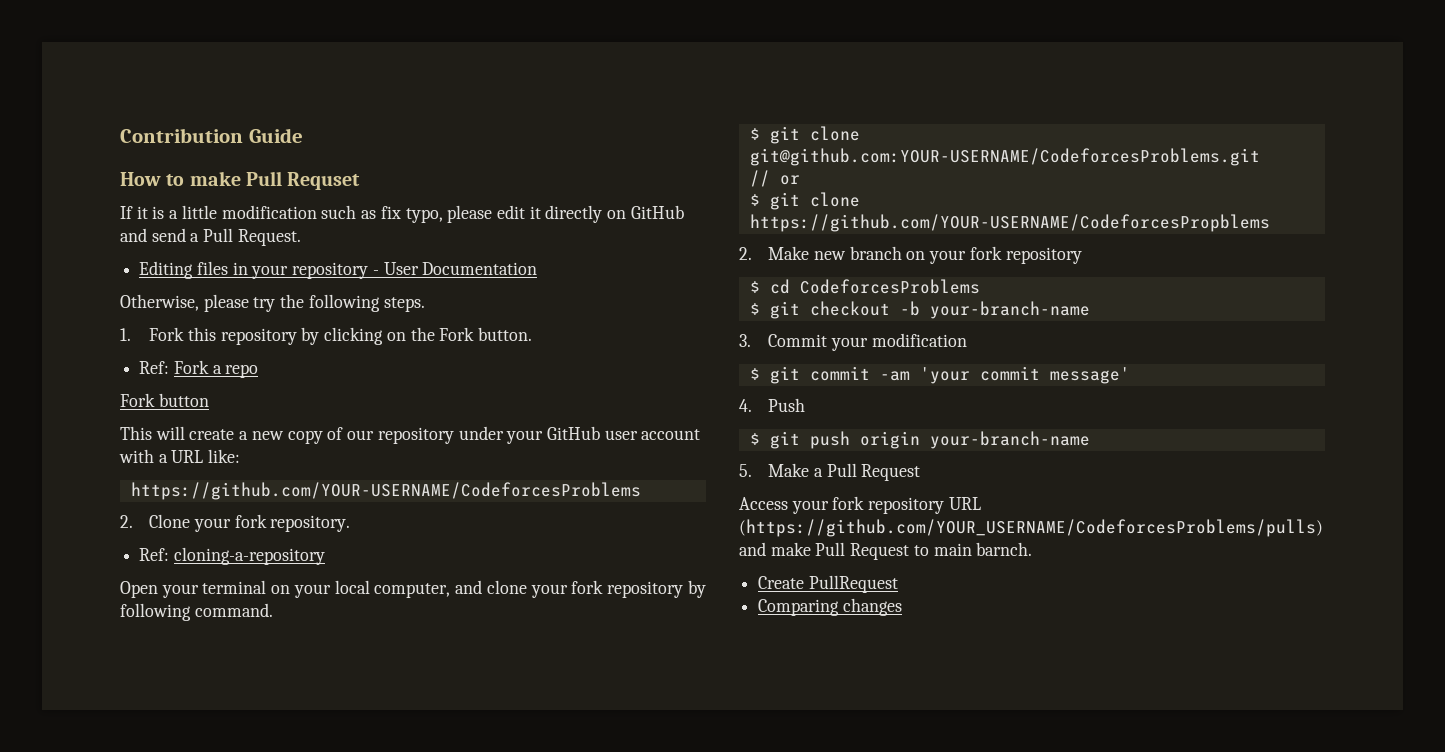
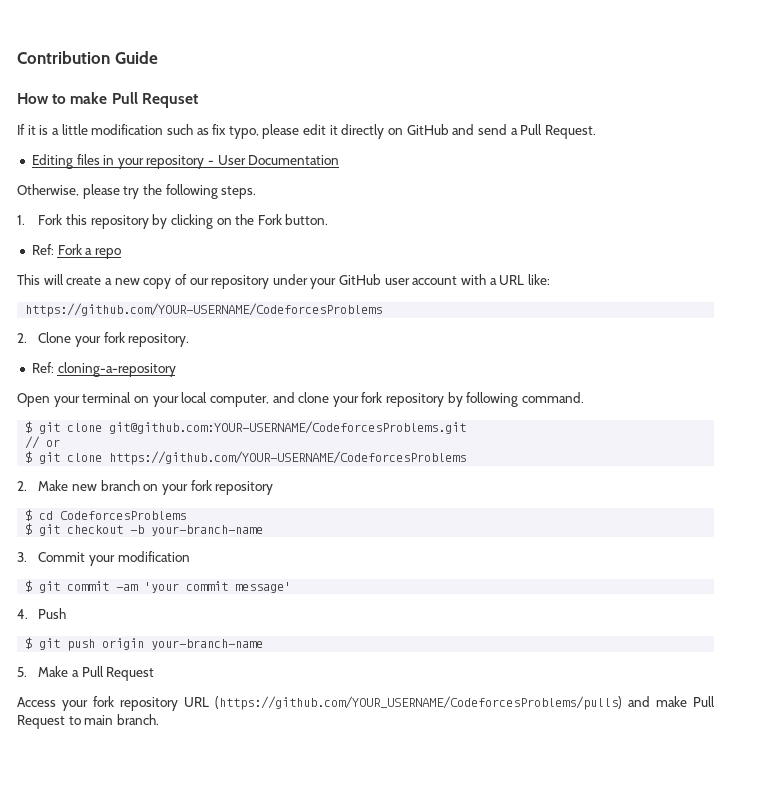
- Fork button
- $ git clone https://github.com/YOUR-USERNAME/CodeforcesPropblems
+ $ git clone https://github.com/YOUR-USERNAME/CodeforcesProblems
- Access your fork repository URL (https://github.com/YOUR_USERNAME/CodeforcesProblems/pulls) and make Pull Request to main barnch.
- Create PullRequest
- Comparing changes
+ Access your fork repository URL (https://github.com/YOUR_USERNAME/CodeforcesProblems/pulls) and make Pull Request to main branch.

